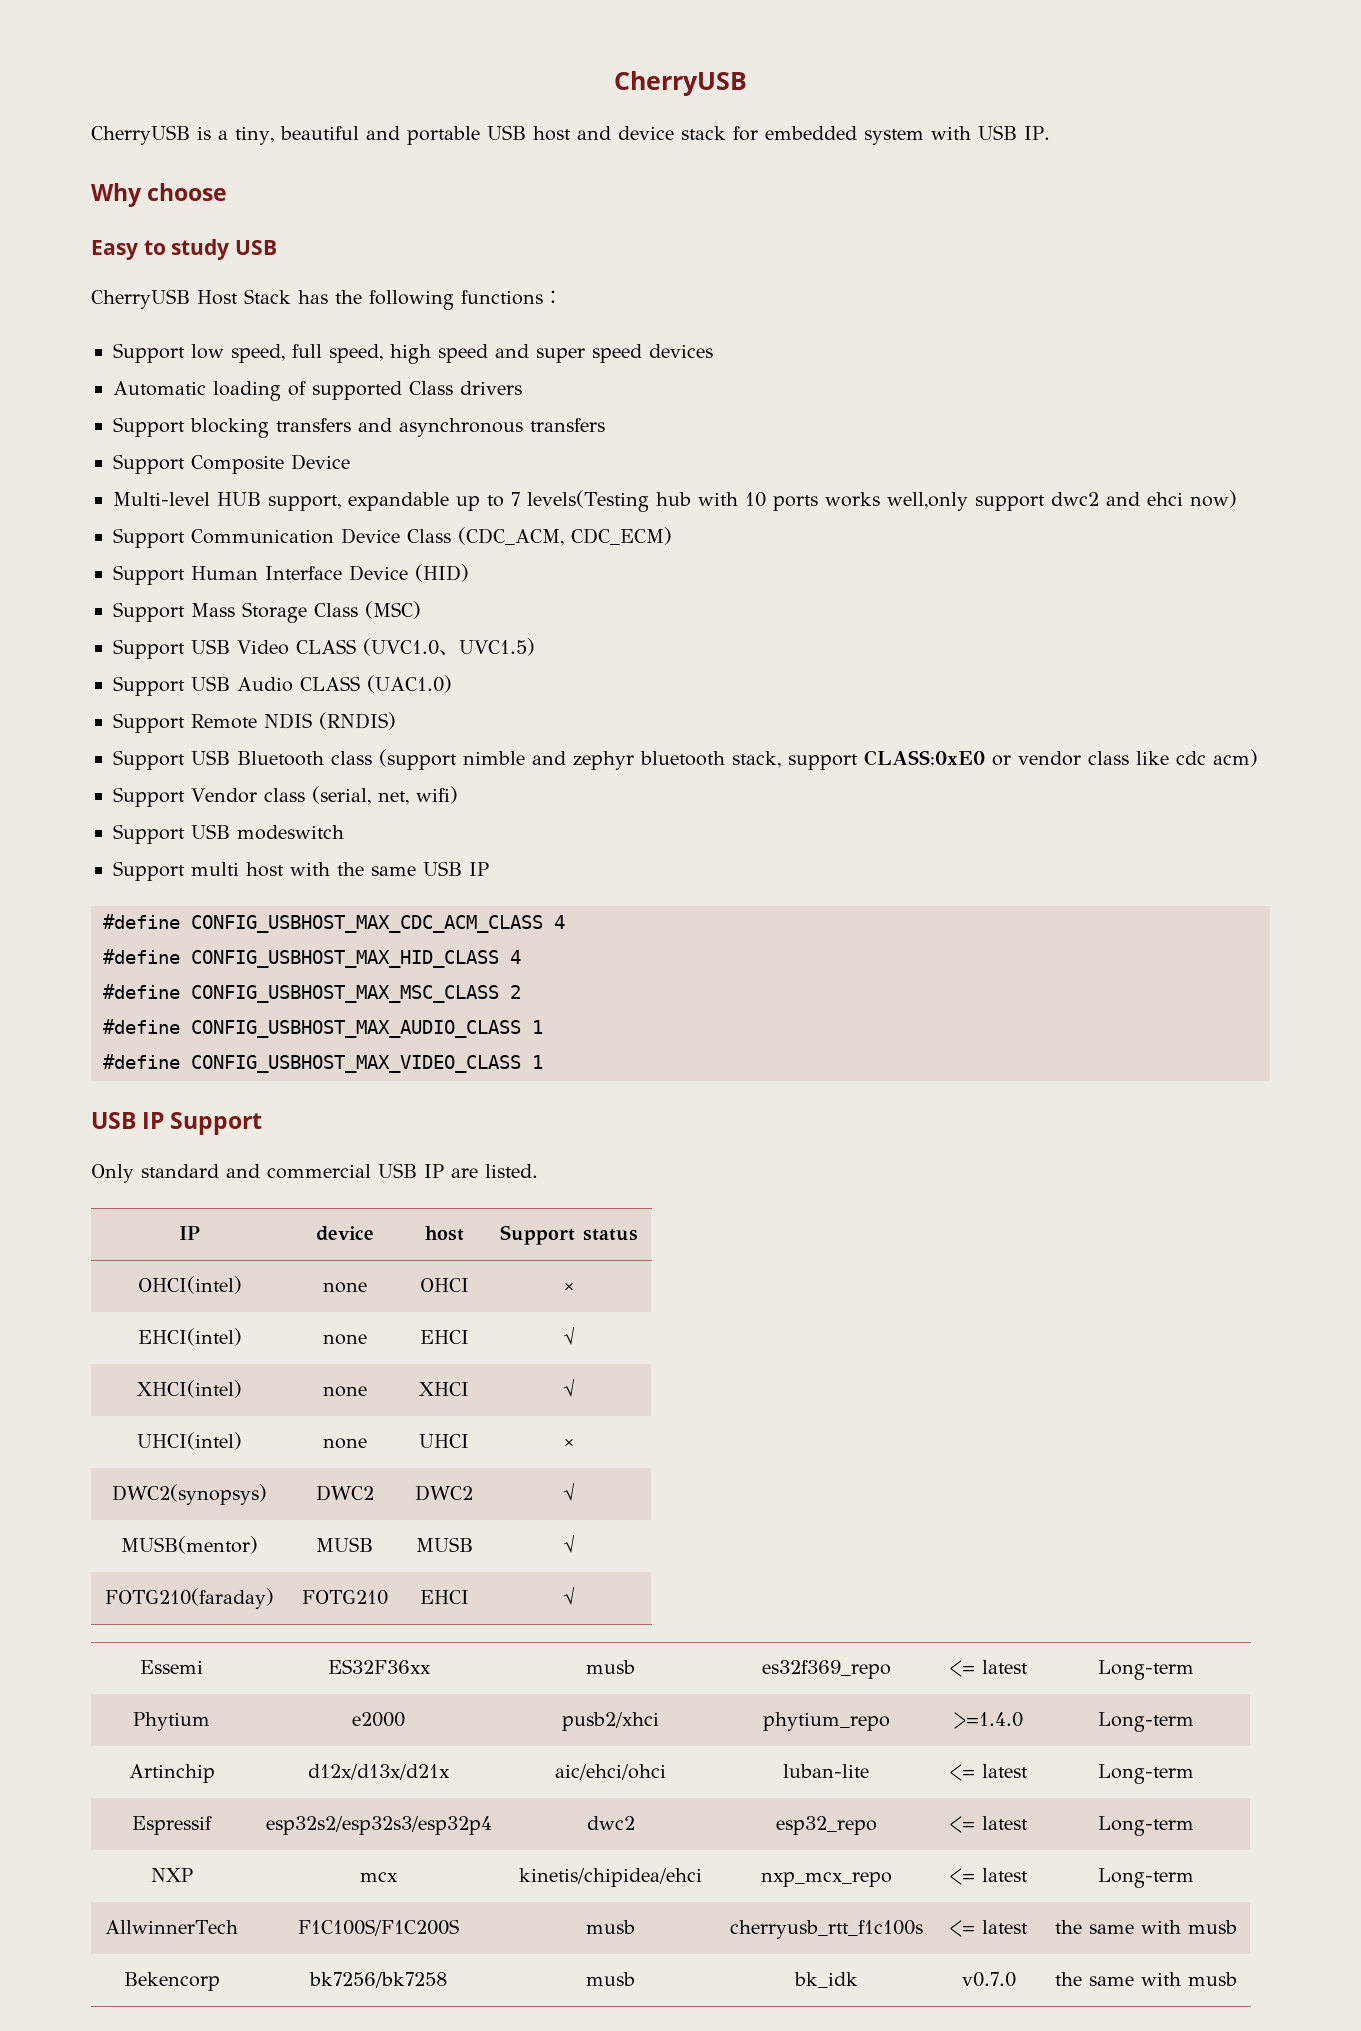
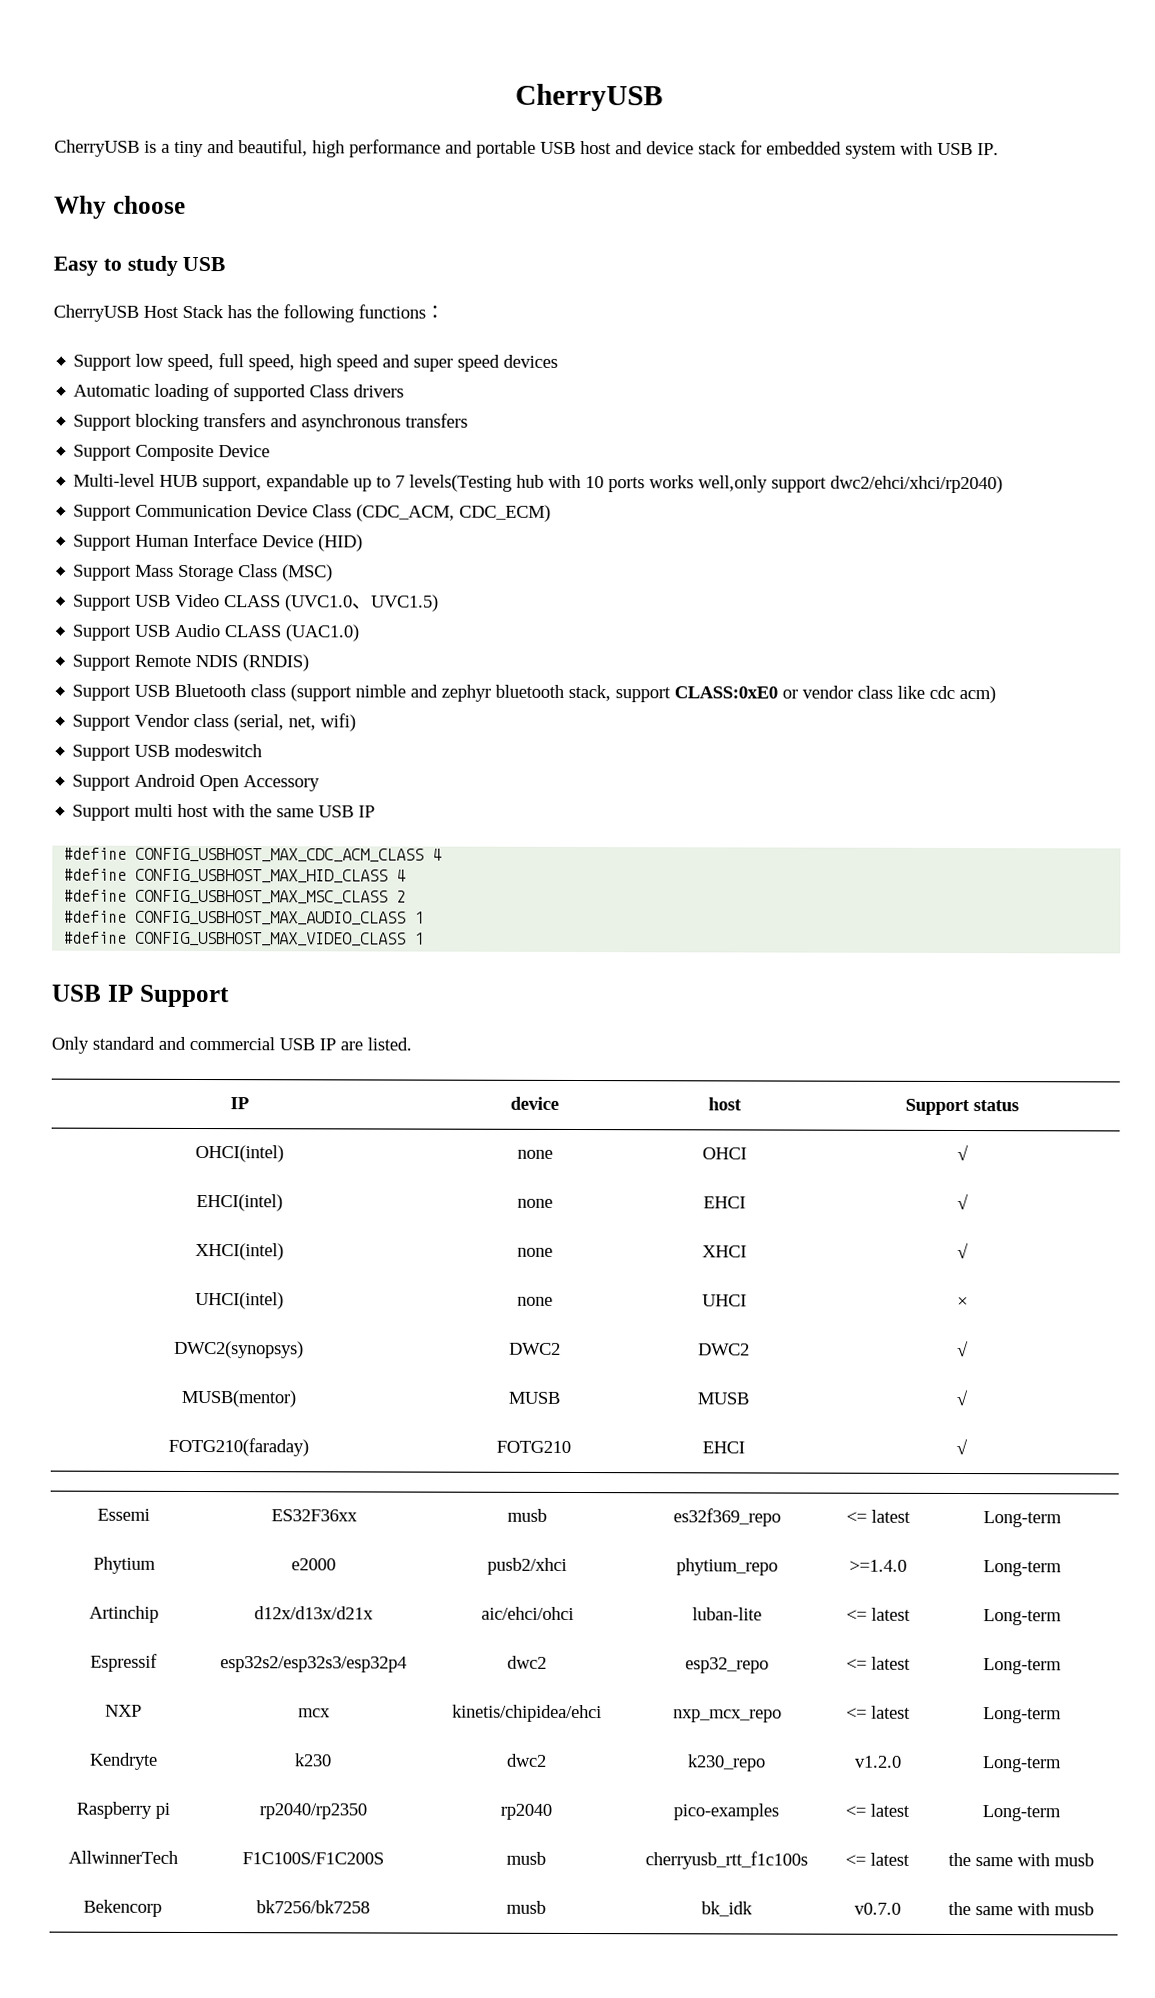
- CherryUSB is a tiny, beautiful and portable USB host and device stack for embedded system with USB IP.
+ CherryUSB is a tiny and beautiful, high performance and portable USB host and device stack for embedded system with USB IP.
- Multi-level HUB support, expandable up to 7 levels(Testing hub with 10 ports works well,only support dwc2 and ehci now)
+ Multi-level HUB support, expandable up to 7 levels(Testing hub with 10 ports works well,only support dwc2/ehci/xhci/rp2040)
+ Support Android Open Accessory
- OHCI(intel) | none | OHCI | ×
+ OHCI(intel) | none | OHCI | √
+ Kendryte | k230 | dwc2 | k230_repo | v1.2.0 | Long-term
+ Raspberry pi | rp2040/rp2350 | rp2040 | pico-examples | <= latest | Long-term

